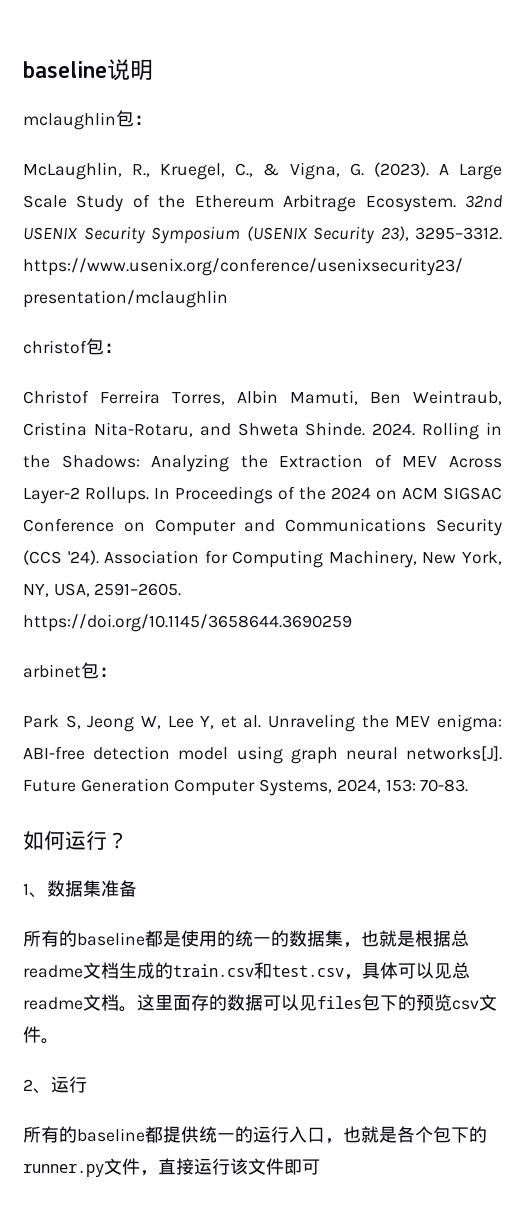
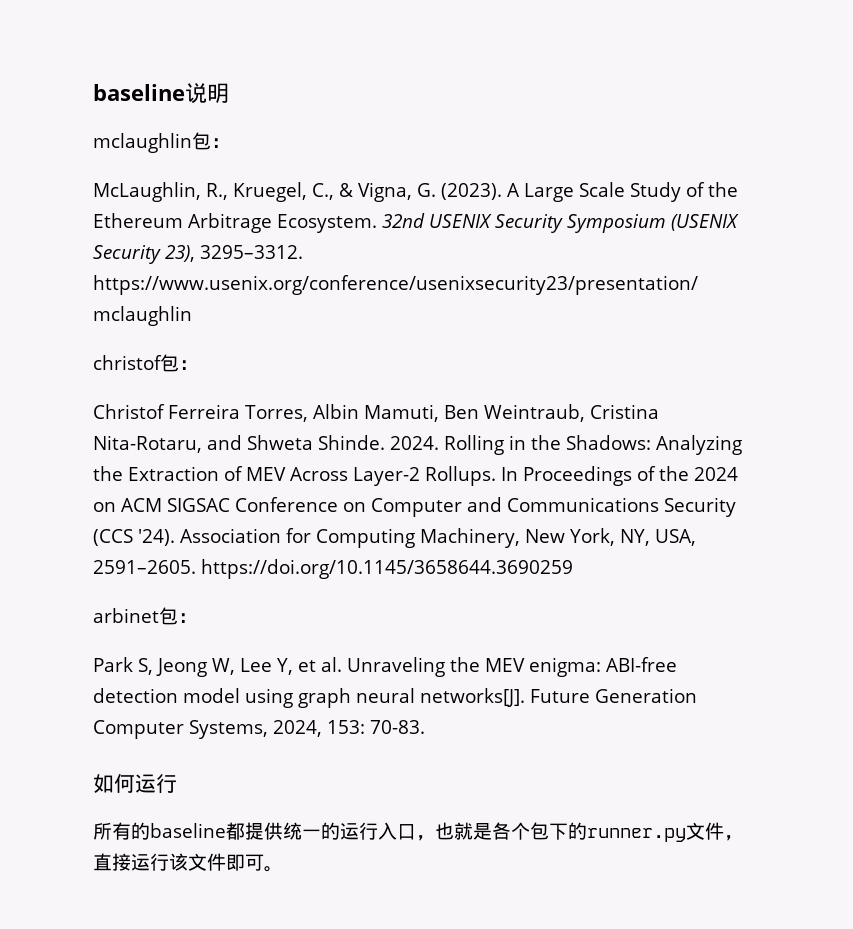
- 如何运行？
- 1、数据集准备
- 所有的baseline都是使用的统一的数据集，也就是根据总readme文档生成的train.csv和test.csv，具体可以见总readme文档。这里面存的数据可以见files包下的预览csv文件。
- 2、运行
+ 如何运行
- 所有的baseline都提供统一的运行入口，也就是各个包下的runner.py文件，直接运行该文件即可
+ 所有的baseline都提供统一的运行入口，也就是各个包下的runner.py文件，直接运行该文件即可。

